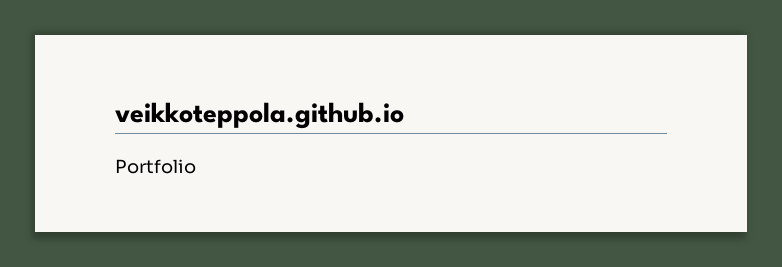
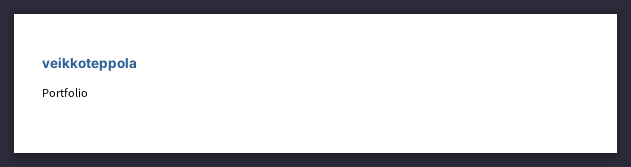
- veikkoteppola.github.io
+ veikkoteppola

